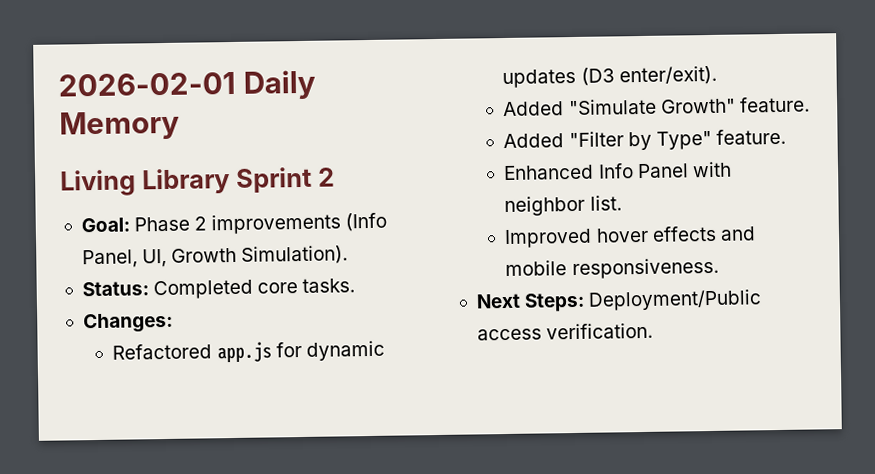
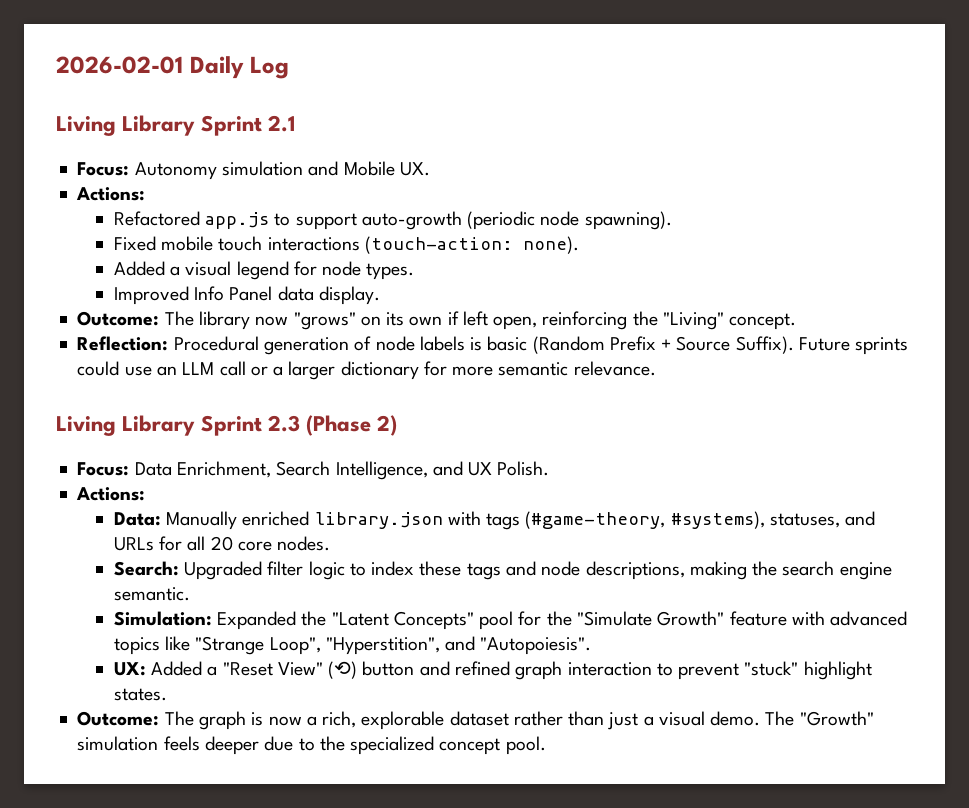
- 2026-02-01 Daily Memory
- Living Library Sprint 2
- Goal: Phase 2 improvements (Info Panel, UI, Growth Simulation).
- Status: Completed core tasks.
- Changes:
- Refactored app.js for dynamic updates (D3 enter/exit).
- Added "Simulate Growth" feature.
- Added "Filter by Type" feature.
- Enhanced Info Panel with neighbor list.
- Improved hover effects and mobile responsiveness.
- Next Steps: Deployment/Public access verification.
+ 2026-02-01 Daily Log
+ Living Library Sprint 2.1
+ Focus: Autonomy simulation and Mobile UX.
+ Actions:
+ Refactored app.js to support auto-growth (periodic node spawning).
+ Fixed mobile touch interactions (touch-action: none).
+ Added a visual legend for node types.
+ Improved Info Panel data display.
+ Outcome: The library now "grows" on its own if left open, reinforcing the "Living" concept.
+ Reflection: Procedural generation of node labels is basic (Random Prefix + Source Suffix). Future sprints could use an LLM call or a larger dictionary for more semantic relevance.
+ Living Library Sprint 2.3 (Phase 2)
+ Focus: Data Enrichment, Search Intelligence, and UX Polish.
+ Actions:
+ Data: Manually enriched library.json with tags (#game-theory, #systems), statuses, and URLs for all 20 core nodes.
+ Search: Upgraded filter logic to index these tags and node descriptions, making the search engine semantic.
+ Simulation: Expanded the "Latent Concepts" pool for the "Simulate Growth" feature with advanced topics like "Strange Loop", "Hyperstition", and "Autopoiesis".
+ UX: Added a "Reset View" (⟲) button and refined graph interaction to prevent "stuck" highlight states.
+ Outcome: The graph is now a rich, explorable dataset rather than just a visual demo. The "Growth" simulation feels deeper due to the specialized concept pool.

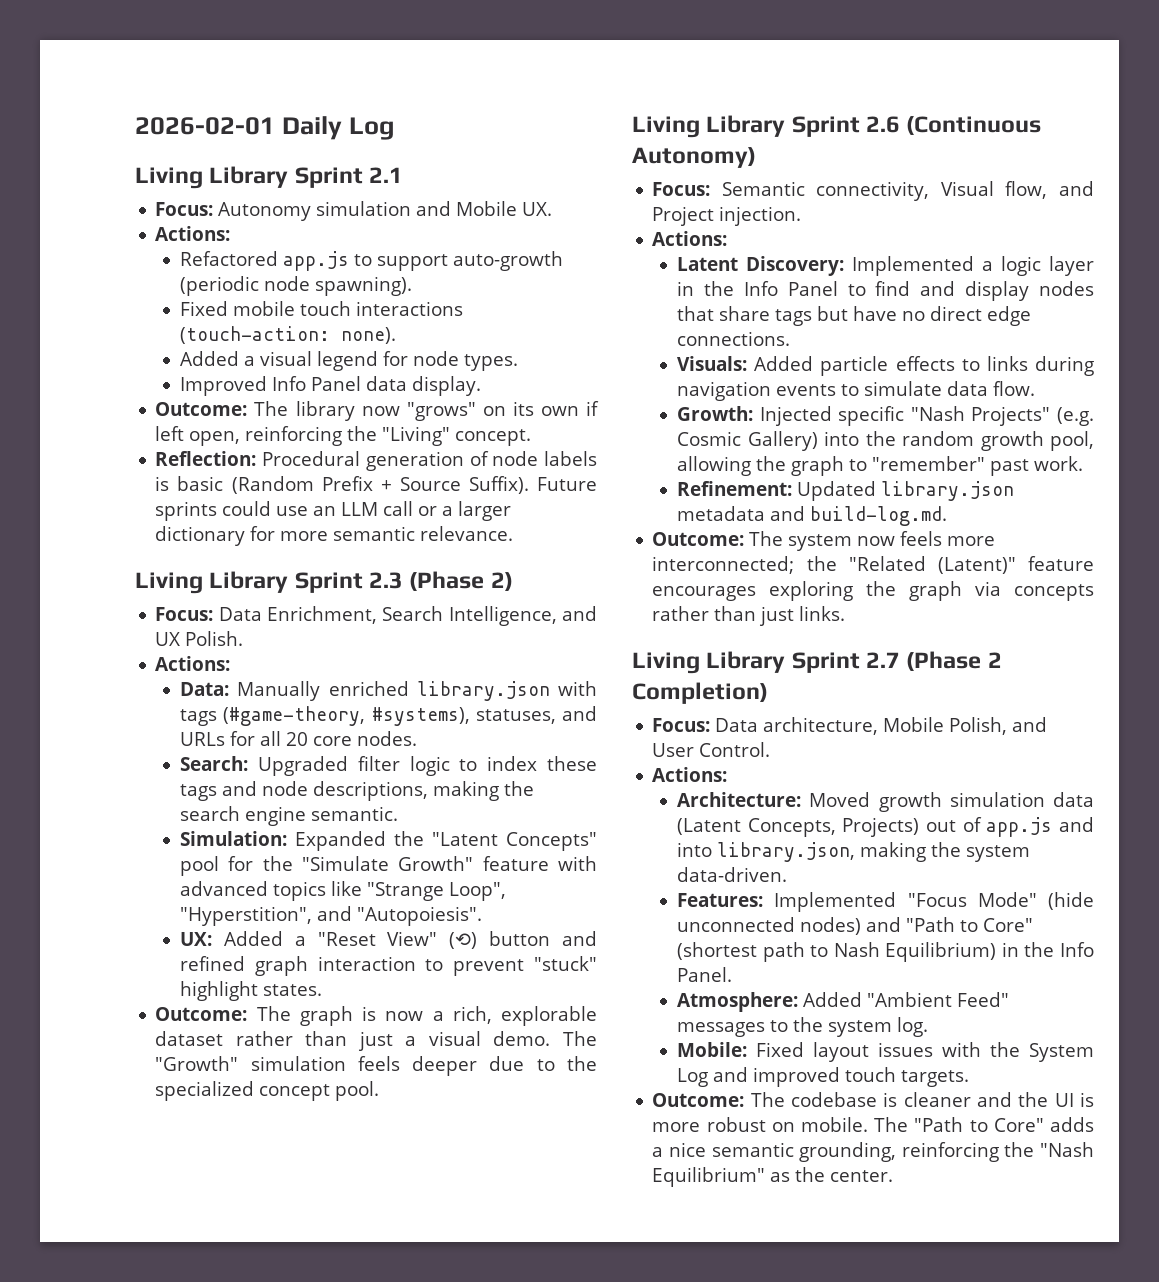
+ Living Library Sprint 2.6 (Continuous Autonomy)
+ Focus: Semantic connectivity, Visual flow, and Project injection.
+ Actions:
+ Latent Discovery: Implemented a logic layer in the Info Panel to find and display nodes that share tags but have no direct edge connections.
+ Visuals: Added particle effects to links during navigation events to simulate data flow.
+ Growth: Injected specific "Nash Projects" (e.g. Cosmic Gallery) into the random growth pool, allowing the graph to "remember" past work.
+ Refinement: Updated library.json metadata and build-log.md.
+ Outcome: The system now feels more interconnected; the "Related (Latent)" feature encourages exploring the graph via concepts rather than just links.
+ Living Library Sprint 2.7 (Phase 2 Completion)
+ Focus: Data architecture, Mobile Polish, and User Control.
+ Actions:
+ Architecture: Moved growth simulation data (Latent Concepts, Projects) out of app.js and into library.json, making the system data-driven.
+ Features: Implemented "Focus Mode" (hide unconnected nodes) and "Path to Core" (shortest path to Nash Equilibrium) in the Info Panel.
+ Atmosphere: Added "Ambient Feed" messages to the system log.
+ Mobile: Fixed layout issues with the System Log and improved touch targets.
+ Outcome: The codebase is cleaner and the UI is more robust on mobile. The "Path to Core" adds a nice semantic grounding, reinforcing the "Nash Equilibrium" as the center.

